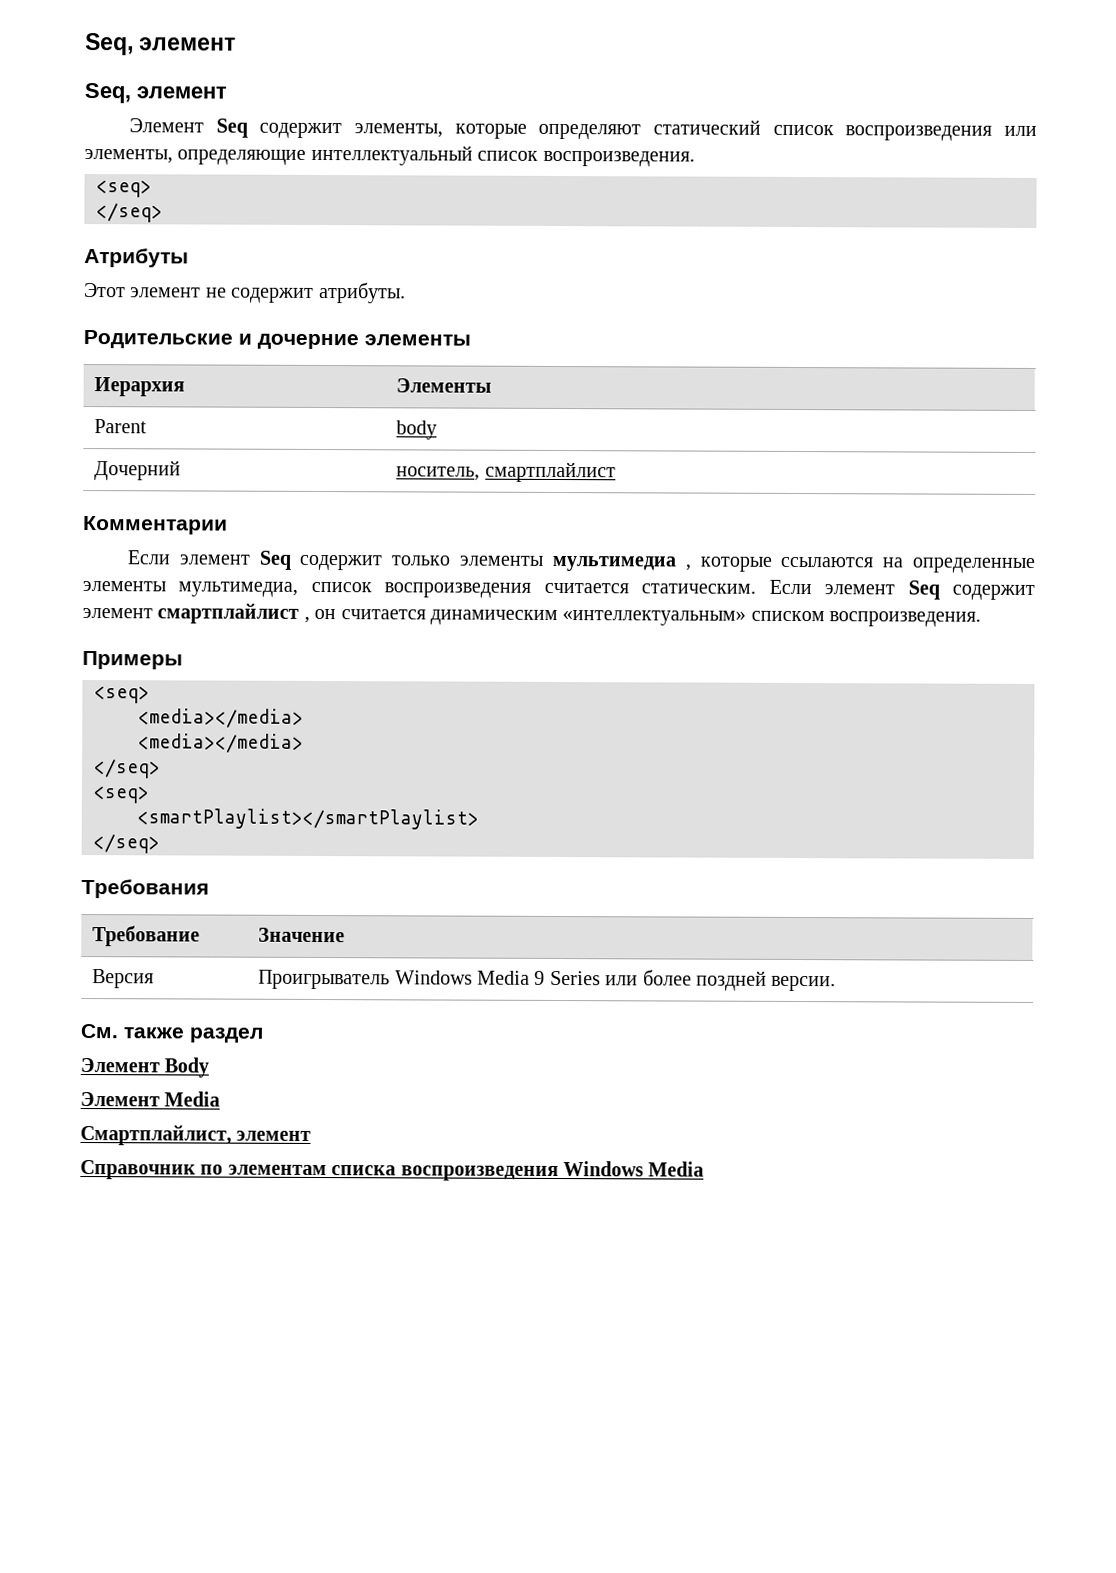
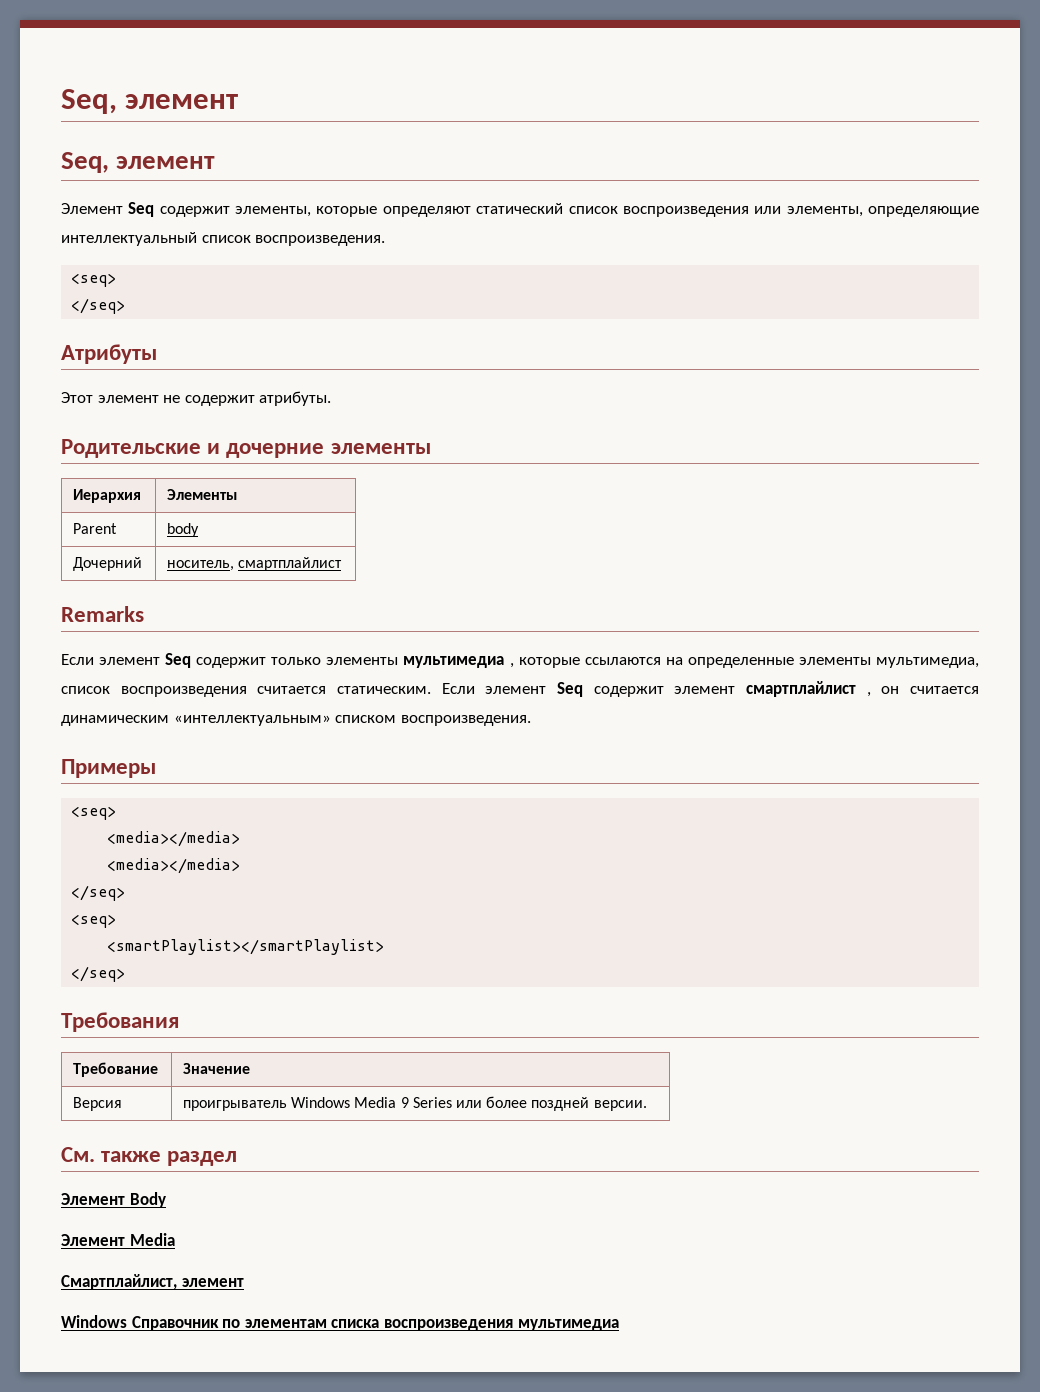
- Комментарии
+ Remarks
- Версия | Проигрыватель Windows Media 9 Series или более поздней версии.
+ Версия | проигрыватель Windows Media 9 Series или более поздней версии.
- Справочник по элементам списка воспроизведения Windows Media
+ Windows Справочник по элементам списка воспроизведения мультимедиа

